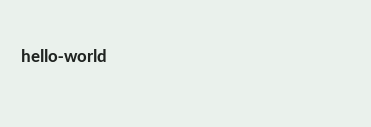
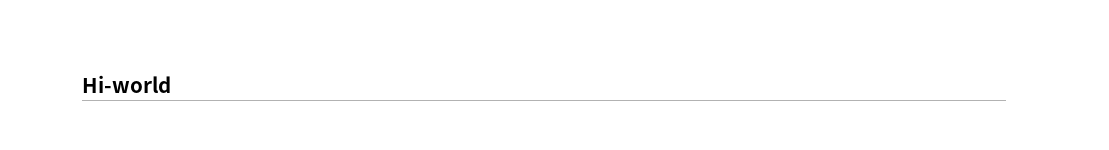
- hello-world
+ Hi-world

